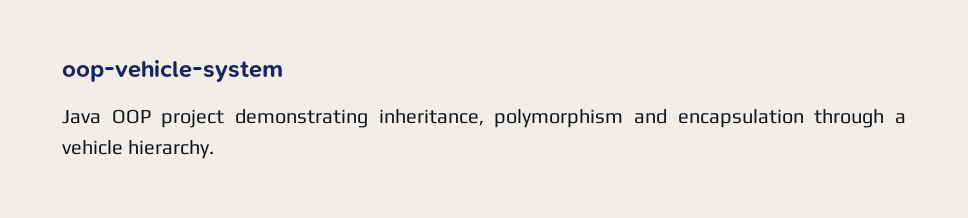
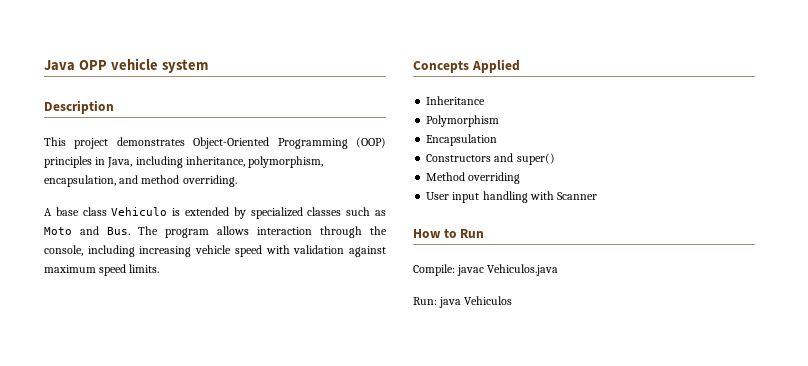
- oop-vehicle-system
- Java OOP project demonstrating inheritance, polymorphism and encapsulation through a vehicle hierarchy.
+ Java OPP vehicle system
+ Description
+ This project demonstrates Object-Oriented Programming (OOP) principles in Java, including inheritance, polymorphism, encapsulation, and method overriding.
+ A base class Vehiculo is extended by specialized classes such as Moto and Bus. The program allows interaction through the console, including increasing vehicle speed with validation against maximum speed limits.
+ Concepts Applied
+ Inheritance
+ Polymorphism
+ Encapsulation
+ Constructors and super()
+ Method overriding
+ User input handling with Scanner
+ How to Run
+ Compile: javac Vehiculos.java
+ Run: java Vehiculos

